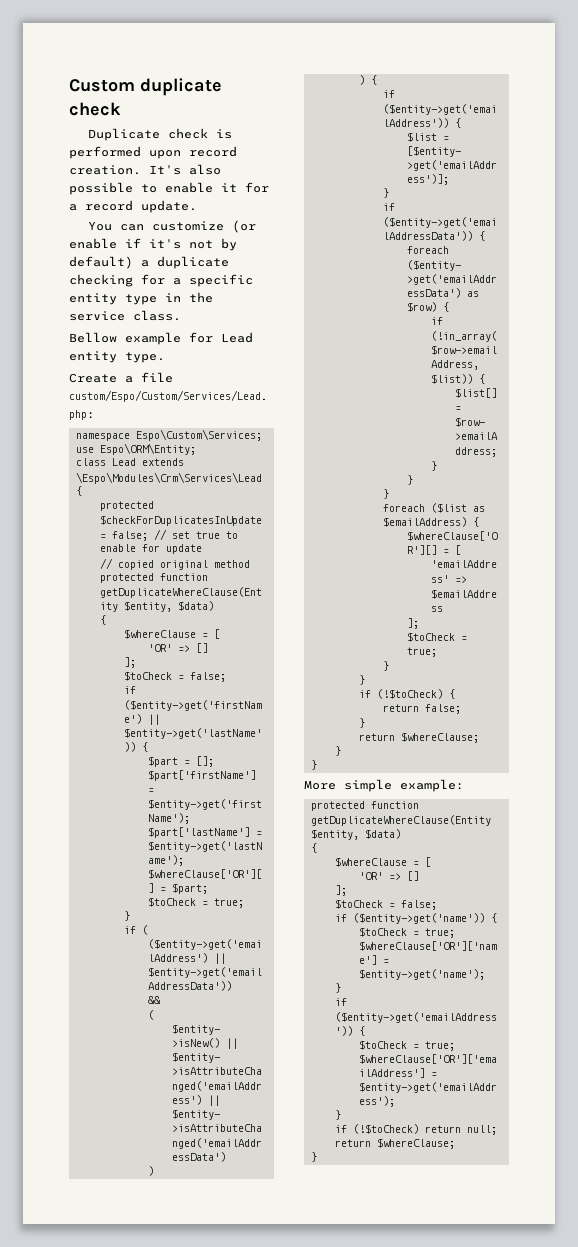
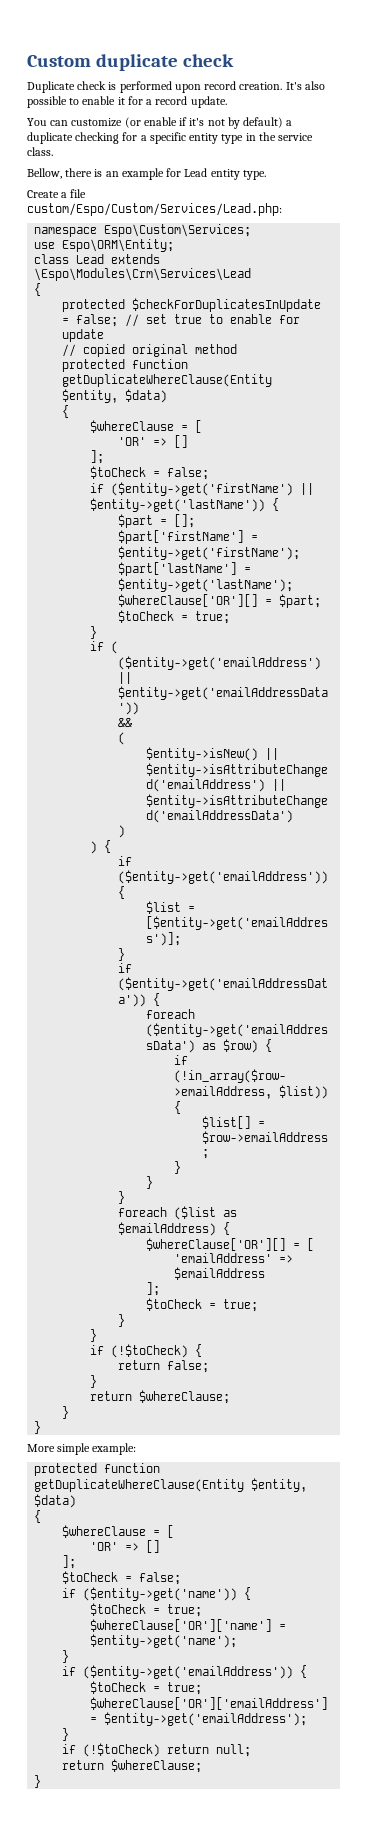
- Bellow example for Lead entity type.
+ Bellow, there is an example for Lead entity type.

